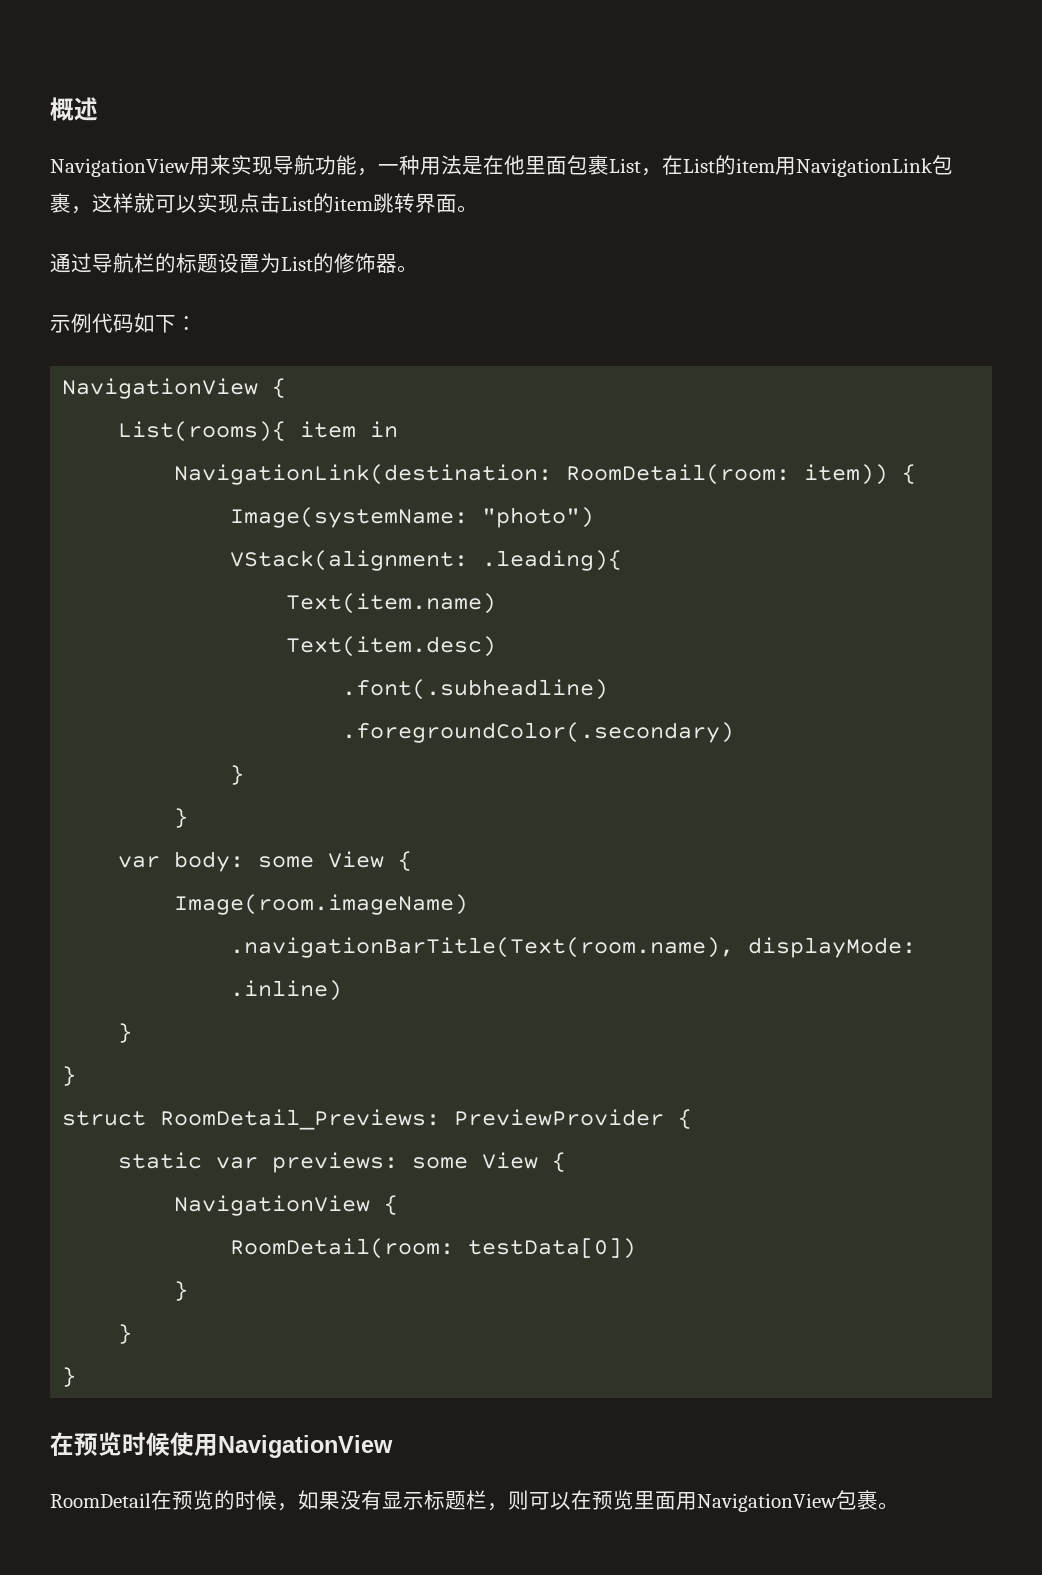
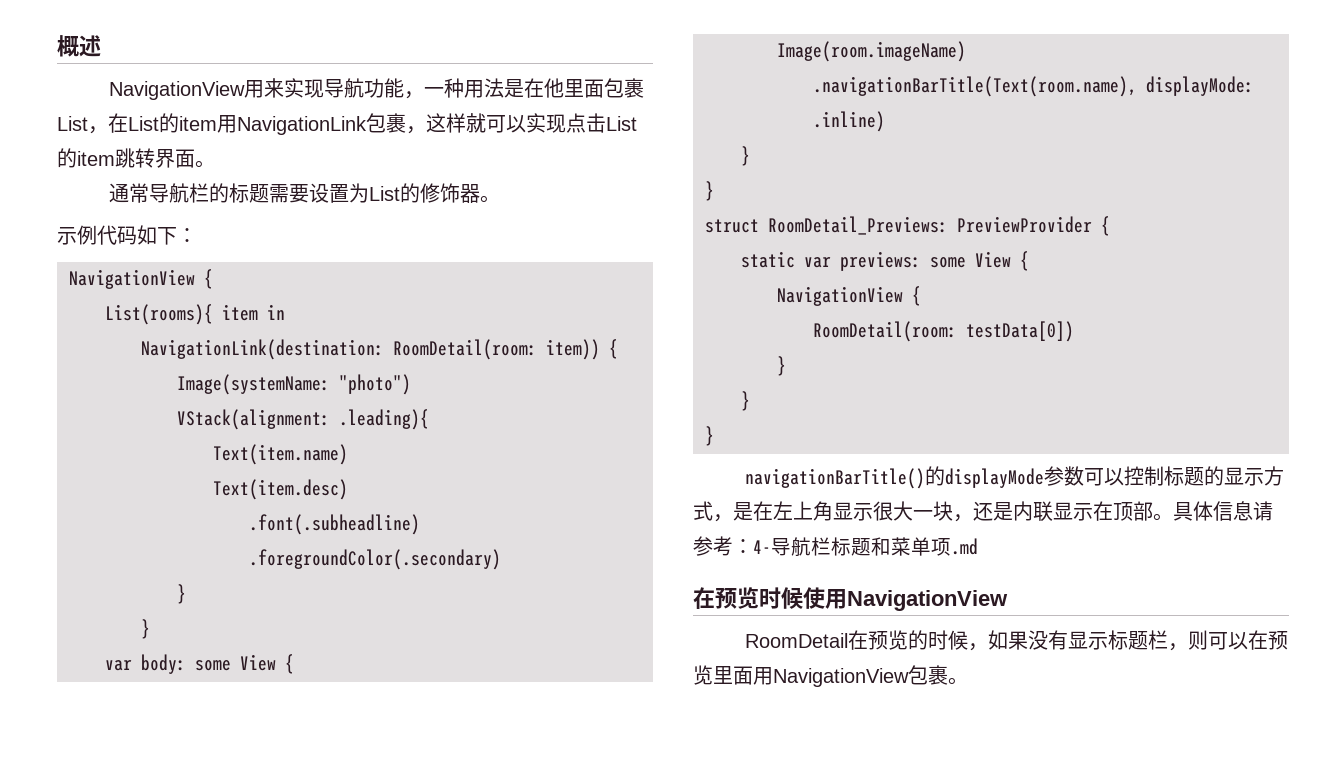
- 通过导航栏的标题设置为List的修饰器。
+ 通常导航栏的标题需要设置为List的修饰器。
+ navigationBarTitle()的displayMode参数可以控制标题的显示方式，是在左上角显示很大一块，还是内联显示在顶部。具体信息请参考：4-导航栏标题和菜单项.md

